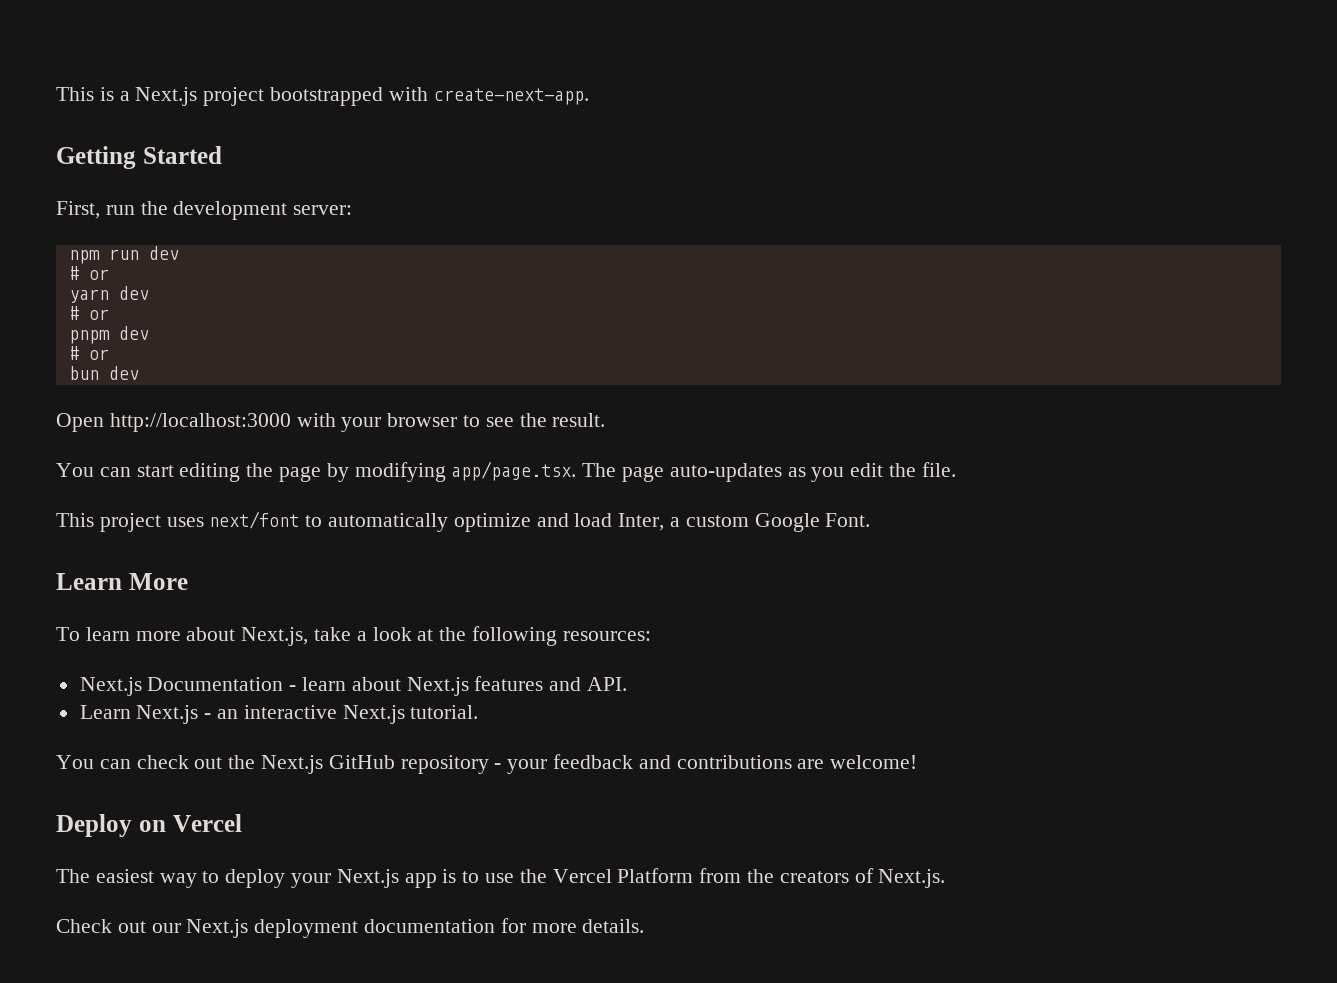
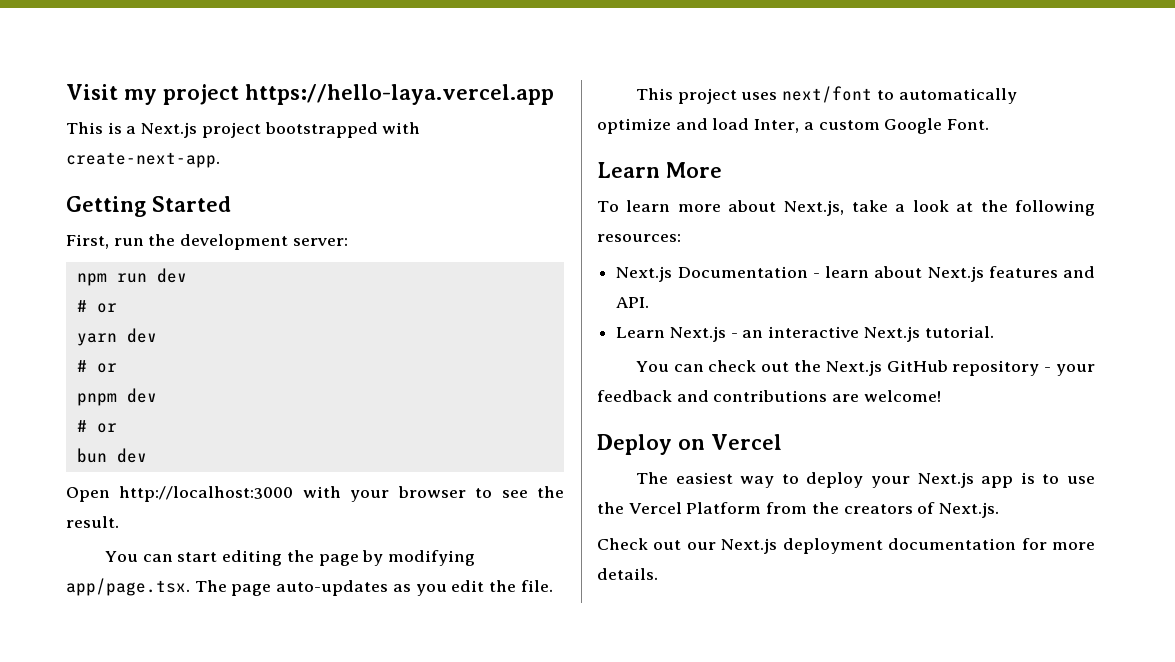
+ Visit my project https://hello-laya.vercel.app

